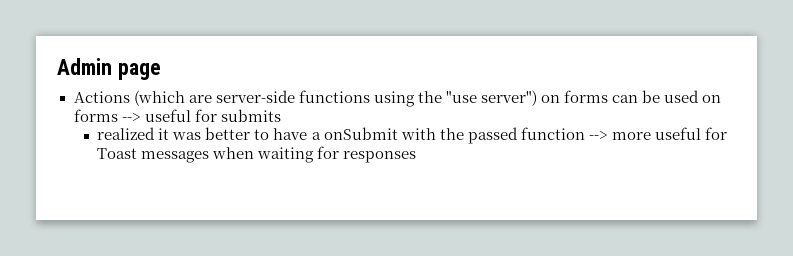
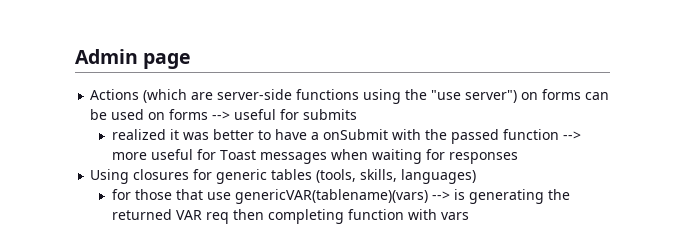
+ Using closures for generic tables (tools, skills, languages)
+ for those that use genericVAR(tablename)(vars) --> is generating the returned VAR req then completing function with vars

